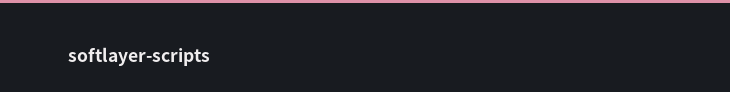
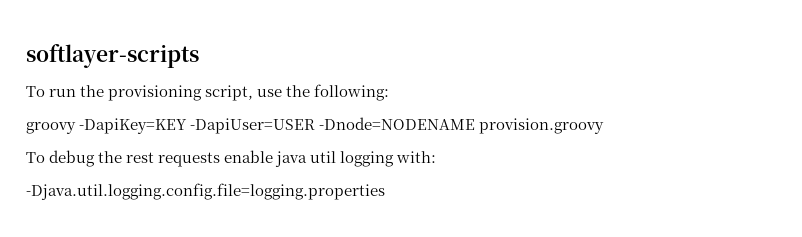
+ To run the provisioning script, use the following:
+ groovy -DapiKey=KEY -DapiUser=USER -Dnode=NODENAME provision.groovy
+ To debug the rest requests enable java util logging with:
+ -Djava.util.logging.config.file=logging.properties

